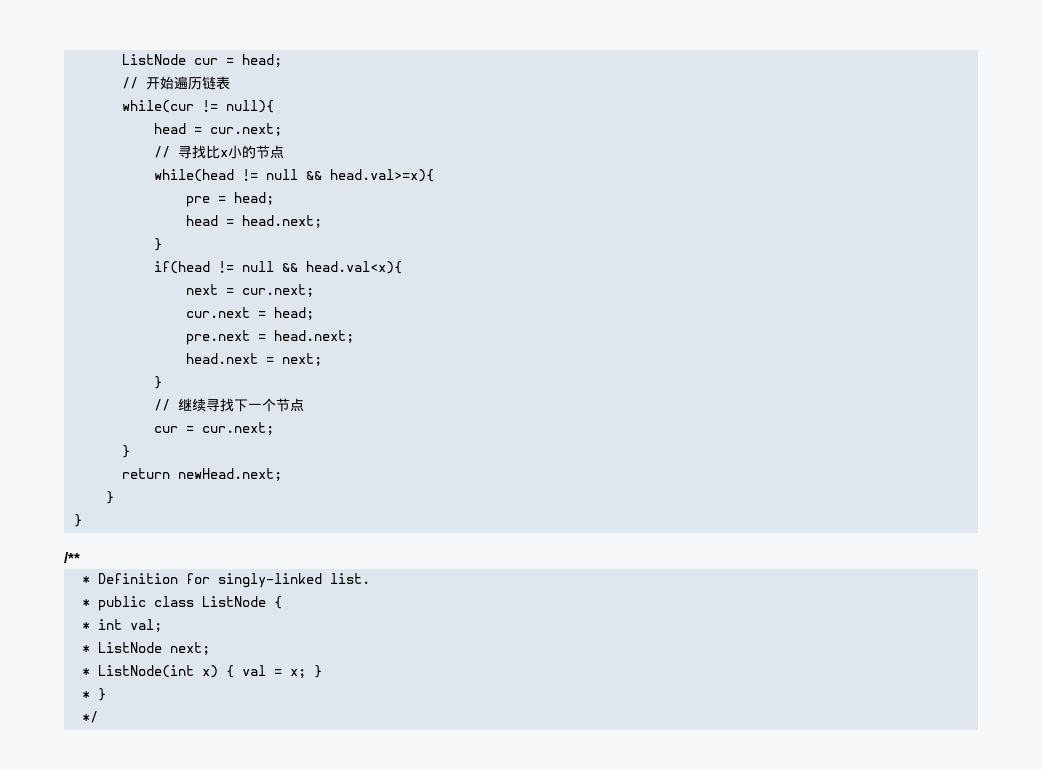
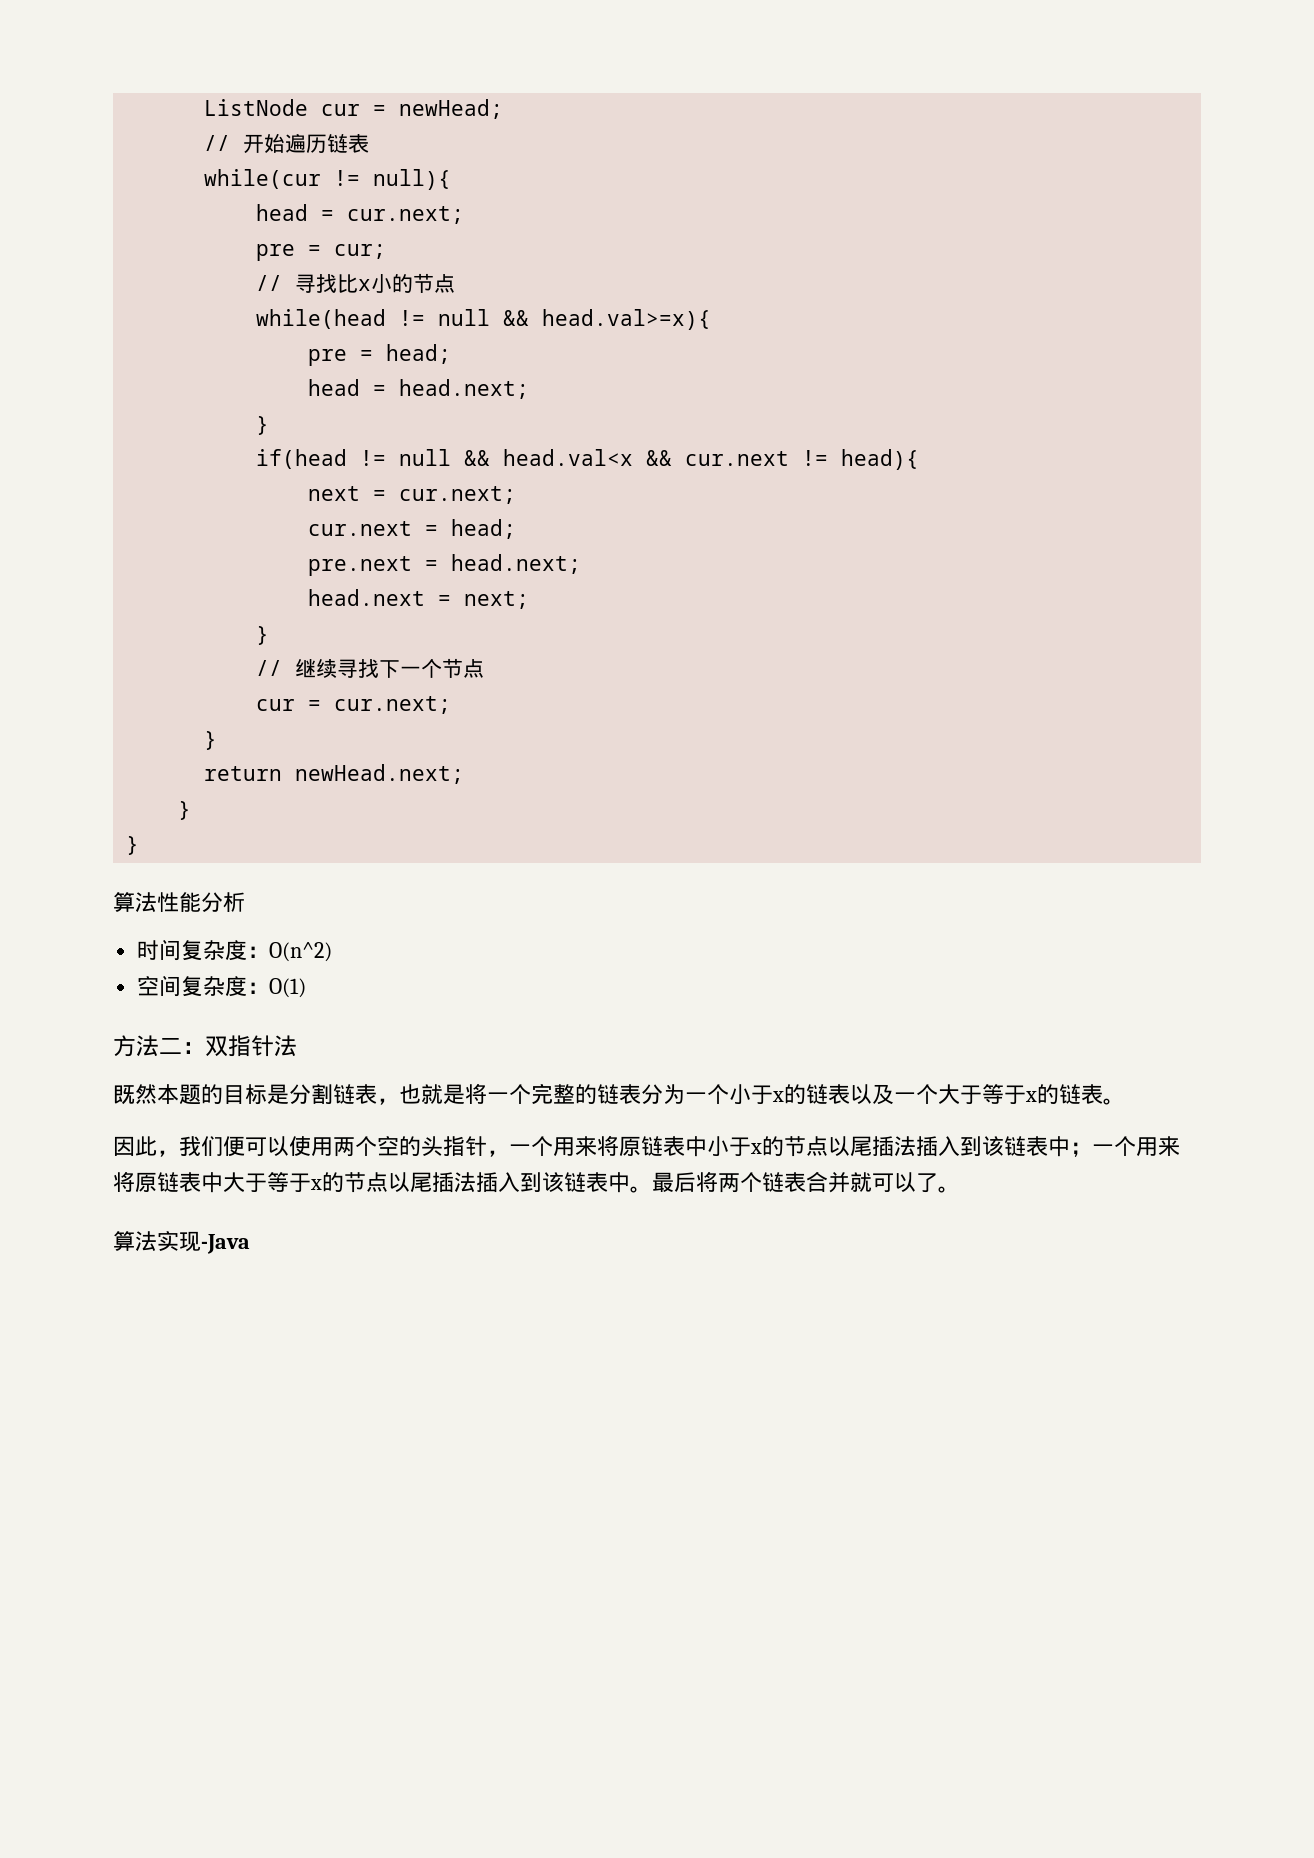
- ListNode cur = head;
+ ListNode cur = newHead;
+ pre = cur;
- if(head != null && head.val<x){
+ if(head != null && head.val<x && cur.next != head){
- /**
- * Definition for singly-linked list.
- * public class ListNode {
- * int val;
- * ListNode next;
- * ListNode(int x) { val = x; }
- * }
- */
+ 算法性能分析
+ 时间复杂度：O(n^2)
+ 空间复杂度：O(1)
+ 方法二：双指针法
+ 既然本题的目标是分割链表，也就是将一个完整的链表分为一个小于x的链表以及一个大于等于x的链表。
+ 因此，我们便可以使用两个空的头指针，一个用来将原链表中小于x的节点以尾插法插入到该链表中；一个用来将原链表中大于等于x的节点以尾插法插入到该链表中。最后将两个链表合并就可以了。
+ 算法实现-Java

